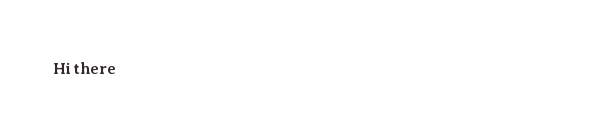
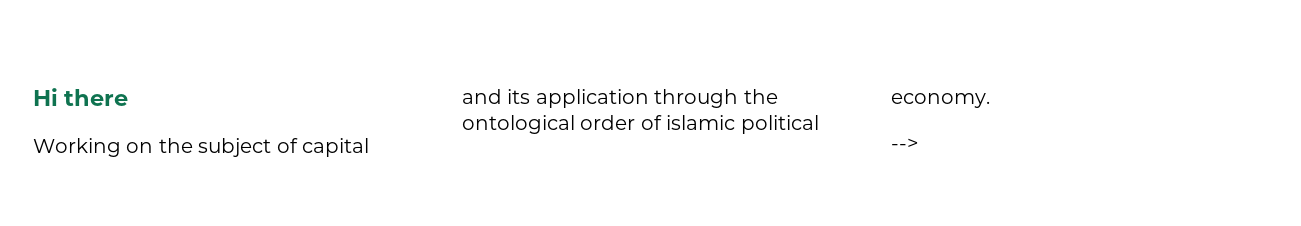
+ Working on the subject of capital and its application through the ontological order of islamic political economy.
+ -->

